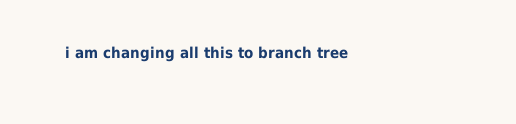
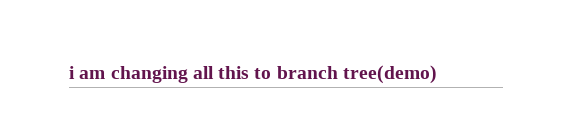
- i am changing all this to branch tree
+ i am changing all this to branch tree(demo)

